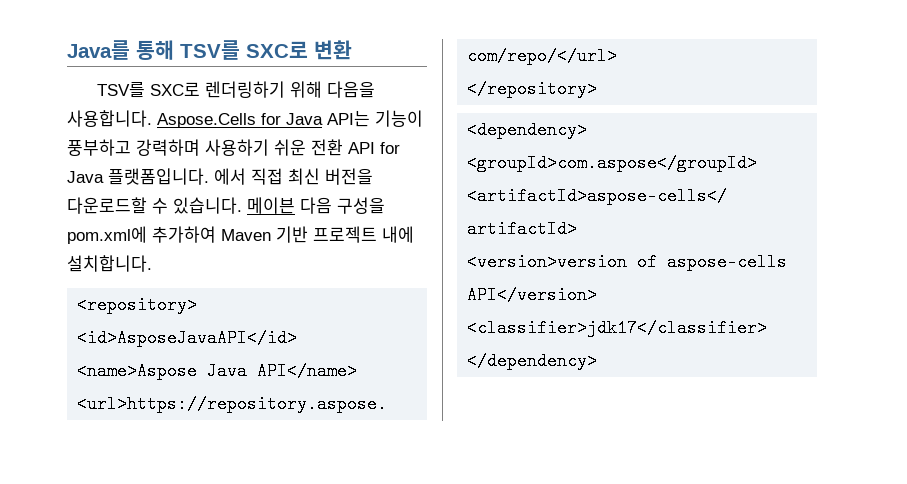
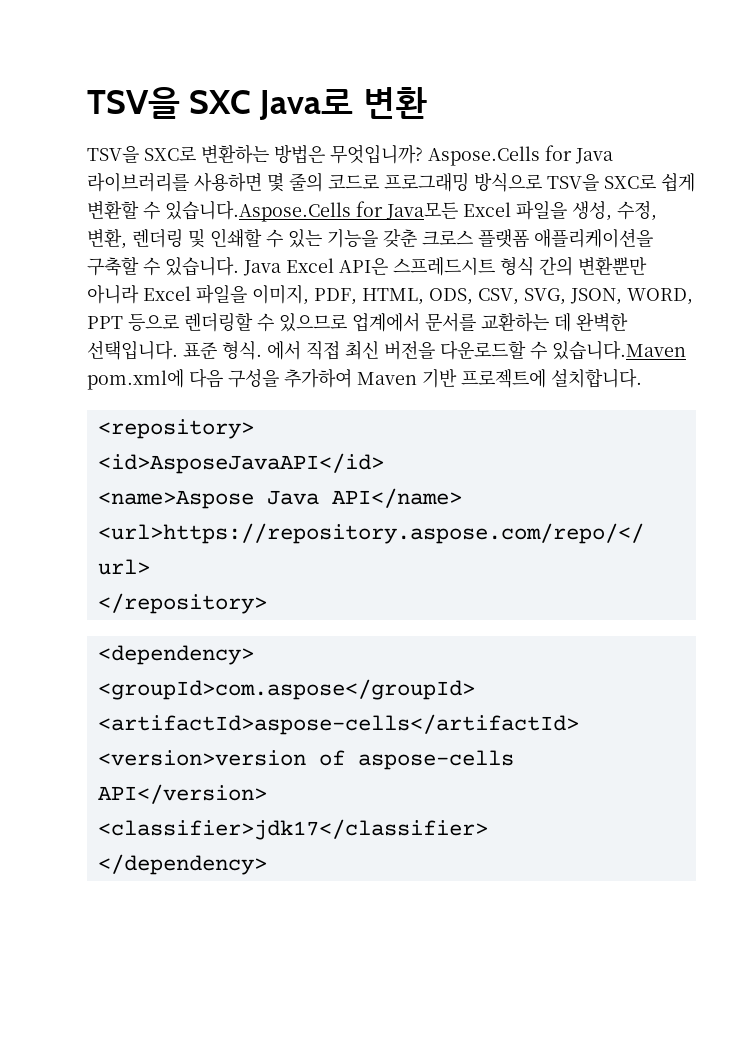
- Java를 통해 TSV를 SXC로 변환
- TSV를 SXC로 렌더링하기 위해 다음을 사용합니다. Aspose.Cells for Java API는 기능이 풍부하고 강력하며 사용하기 쉬운 전환 API for Java 플랫폼입니다.
+ TSV을 SXC Java로 변환
+ TSV을 SXC로 변환하는 방법은 무엇입니까? Aspose.Cells for Java 라이브러리를 사용하면 몇 줄의 코드로 프로그래밍 방식으로 TSV을 SXC로 쉽게 변환할 수 있습니다.Aspose.Cells for Java모든 Excel 파일을 생성, 수정, 변환, 렌더링 및 인쇄할 수 있는 기능을 갖춘 크로스 플랫폼 애플리케이션을 구축할 수 있습니다. Java Excel API은 스프레드시트 형식 간의 변환뿐만 아니라 Excel 파일을 이미지, PDF, HTML, ODS, CSV, SVG, JSON, WORD, PPT 등으로 렌더링할 수 있으므로 업계에서 문서를 교환하는 데 완벽한 선택입니다. 표준 형식.
- 에서 직접 최신 버전을 다운로드할 수 있습니다. 메이븐 다음 구성을 pom.xml에 추가하여 Maven 기반 프로젝트 내에 설치합니다.
+ 에서 직접 최신 버전을 다운로드할 수 있습니다.Maven pom.xml에 다음 구성을 추가하여 Maven 기반 프로젝트에 설치합니다.

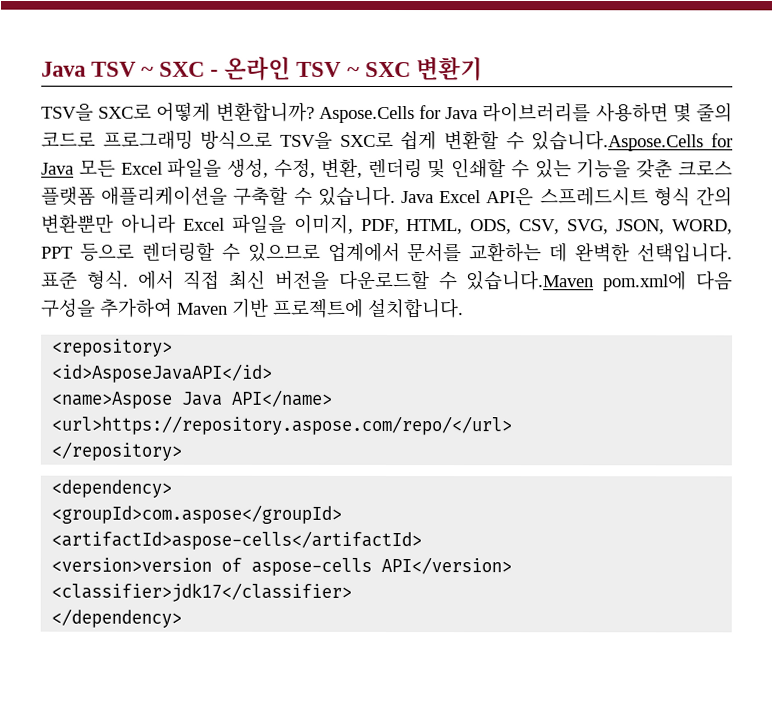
- TSV을 SXC Java로 변환
- TSV을 SXC로 변환하는 방법은 무엇입니까?
+ Java TSV ~ SXC - 온라인 TSV ~ SXC 변환기
+ TSV을 SXC로 어떻게 변환합니까?
- Aspose.Cells for Java 라이브러리를 사용하면 몇 줄의 코드로 프로그래밍 방식으로 TSV을 SXC로 쉽게 변환할 수 있습니다.Aspose.Cells for Java모든 Excel 파일을 생성, 수정, 변환, 렌더링 및 인쇄할 수 있는 기능을 갖춘 크로스 플랫폼 애플리케이션을 구축할 수 있습니다.
+ Aspose.Cells for Java 라이브러리를 사용하면 몇 줄의 코드로 프로그래밍 방식으로 TSV을 SXC로 쉽게 변환할 수 있습니다.Aspose.Cells for Java 모든 Excel 파일을 생성, 수정, 변환, 렌더링 및 인쇄할 수 있는 기능을 갖춘 크로스 플랫폼 애플리케이션을 구축할 수 있습니다.

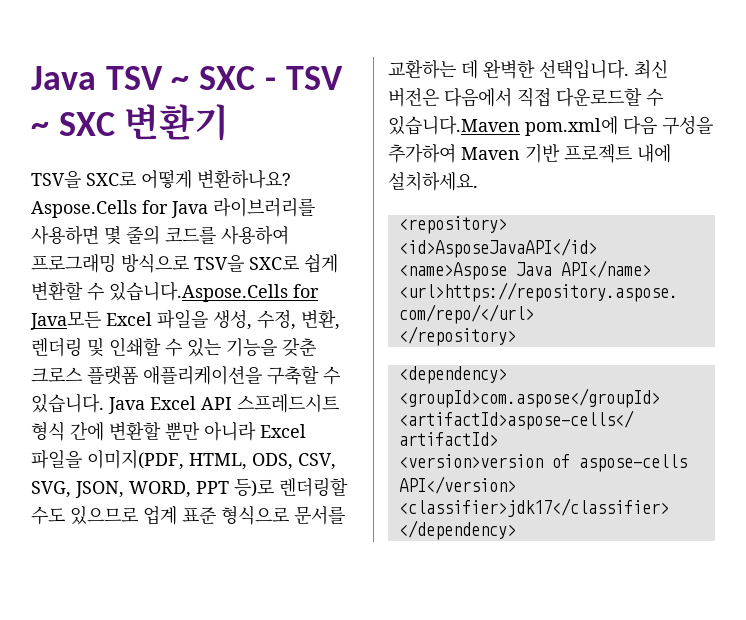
- Java TSV ~ SXC - 온라인 TSV ~ SXC 변환기
+ Java TSV ~ SXC - TSV ~ SXC 변환기
- TSV을 SXC로 어떻게 변환합니까?
+ TSV을 SXC로 어떻게 변환하나요?
- Aspose.Cells for Java 라이브러리를 사용하면 몇 줄의 코드로 프로그래밍 방식으로 TSV을 SXC로 쉽게 변환할 수 있습니다.Aspose.Cells for Java 모든 Excel 파일을 생성, 수정, 변환, 렌더링 및 인쇄할 수 있는 기능을 갖춘 크로스 플랫폼 애플리케이션을 구축할 수 있습니다.
+ Aspose.Cells for Java 라이브러리를 사용하면 몇 줄의 코드를 사용하여 프로그래밍 방식으로 TSV을 SXC로 쉽게 변환할 수 있습니다.Aspose.Cells for Java모든 Excel 파일을 생성, 수정, 변환, 렌더링 및 인쇄할 수 있는 기능을 갖춘 크로스 플랫폼 애플리케이션을 구축할 수 있습니다.
- Java Excel API은 스프레드시트 형식 간의 변환뿐만 아니라 Excel 파일을 이미지, PDF, HTML, ODS, CSV, SVG, JSON, WORD, PPT 등으로 렌더링할 수 있으므로 업계에서 문서를 교환하는 데 완벽한 선택입니다.
+ Java Excel API 스프레드시트 형식 간에 변환할 뿐만 아니라 Excel 파일을 이미지(PDF, HTML, ODS, CSV, SVG, JSON, WORD, PPT 등)로 렌더링할 수도 있으므로 업계 표준 형식으로 문서를 교환하는 데 완벽한 선택입니다.
- 표준 형식. 에서 직접 최신 버전을 다운로드할 수 있습니다.Maven pom.xml에 다음 구성을 추가하여 Maven 기반 프로젝트에 설치합니다.
+ 최신 버전은 다음에서 직접 다운로드할 수 있습니다.Maven pom.xml에 다음 구성을 추가하여 Maven 기반 프로젝트 내에 설치하세요.

